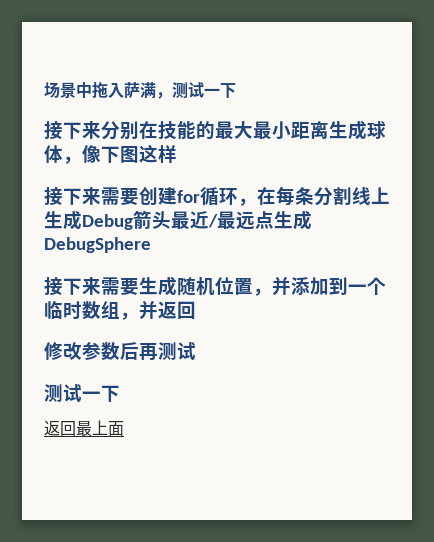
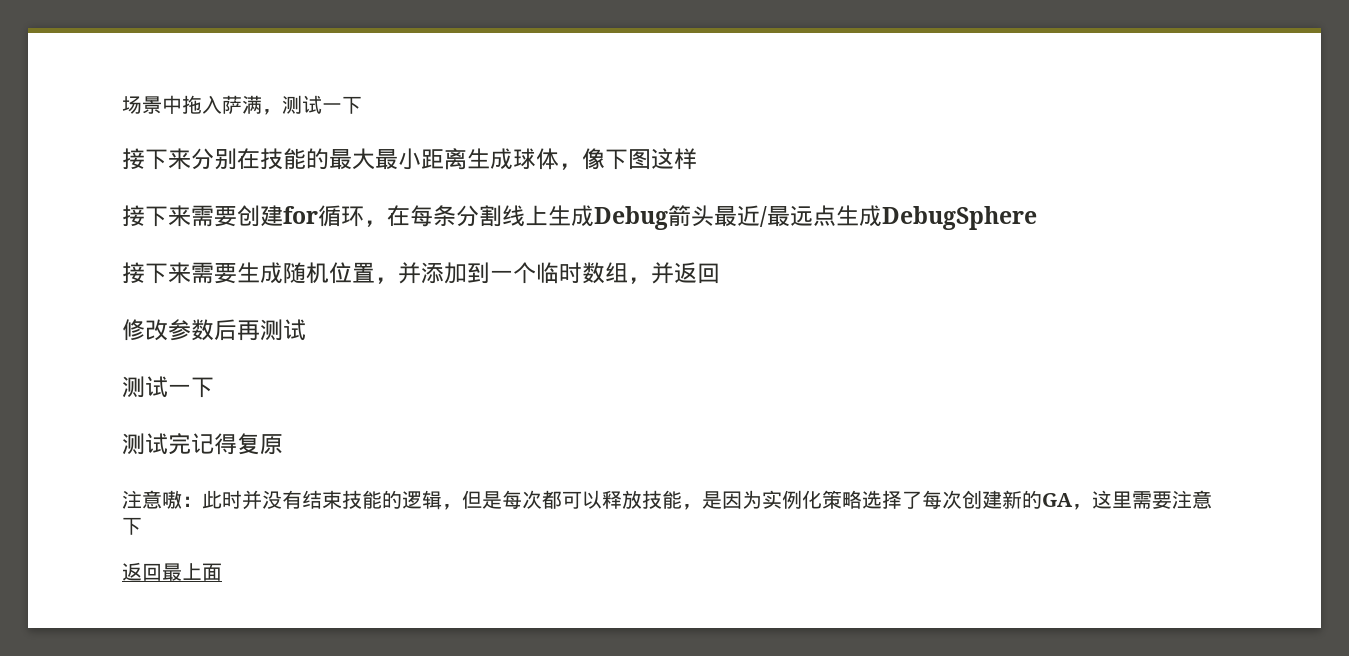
+ 测试完记得复原
+ 注意嗷：此时并没有结束技能的逻辑，但是每次都可以释放技能，是因为实例化策略选择了每次创建新的GA，这里需要注意下

